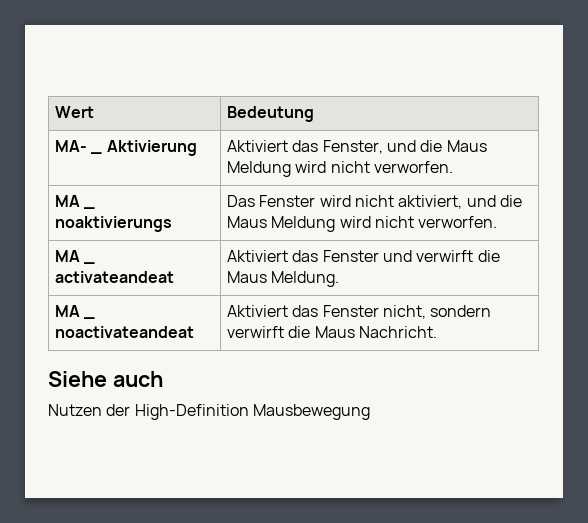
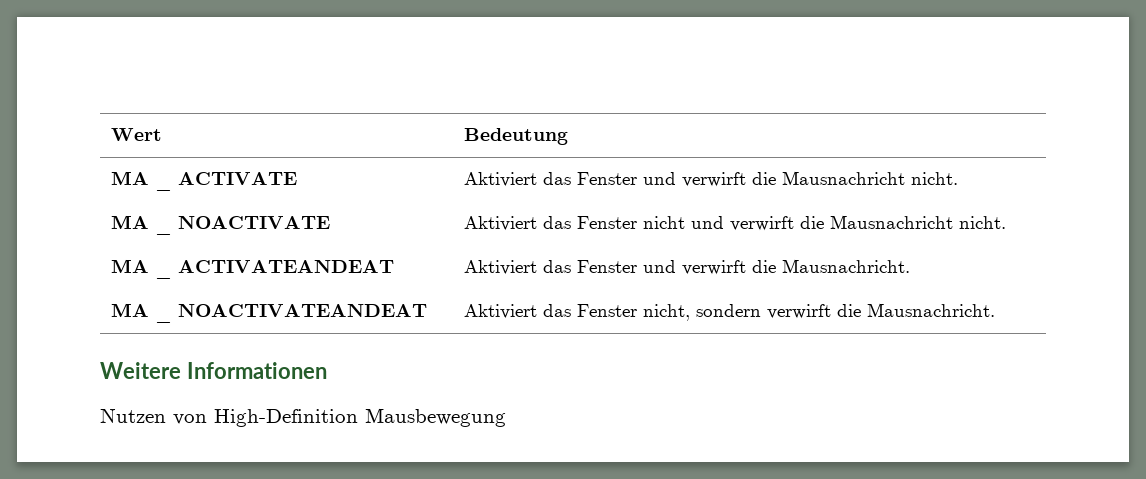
- MA- _ Aktivierung | Aktiviert das Fenster, und die Maus Meldung wird nicht verworfen.
- MA _ noaktivierungs | Das Fenster wird nicht aktiviert, und die Maus Meldung wird nicht verworfen.
- MA _ activateandeat | Aktiviert das Fenster und verwirft die Maus Meldung.
- MA _ noactivateandeat | Aktiviert das Fenster nicht, sondern verwirft die Maus Nachricht.
- Siehe auch
+ MA _ ACTIVATE | Aktiviert das Fenster und verwirft die Mausnachricht nicht.
+ MA _ NOACTIVATE | Aktiviert das Fenster nicht und verwirft die Mausnachricht nicht.
+ MA _ ACTIVATEANDEAT | Aktiviert das Fenster und verwirft die Mausnachricht.
+ MA _ NOACTIVATEANDEAT | Aktiviert das Fenster nicht, sondern verwirft die Mausnachricht.
+ Weitere Informationen
- Nutzen der High-Definition Mausbewegung
+ Nutzen von High-Definition Mausbewegung

